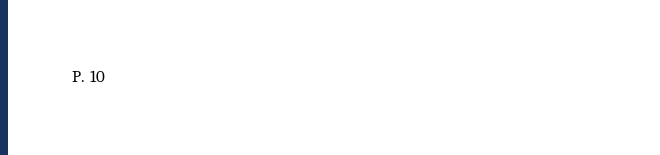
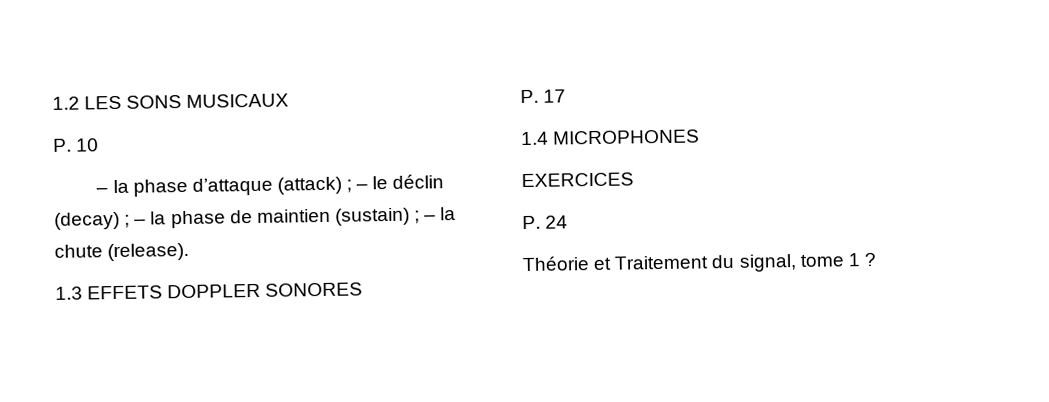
+ 1.2 LES SONS MUSICAUX
  P. 10
+ – la phase d’attaque (attack) ; – le déclin (decay) ; – la phase de maintien (sustain) ; – la chute (release).
+ 1.3 EFFETS DOPPLER SONORES
+ P. 17
+ 1.4 MICROPHONES
+ EXERCICES
+ P. 24
+ Théorie et Traitement du signal, tome 1 ?

